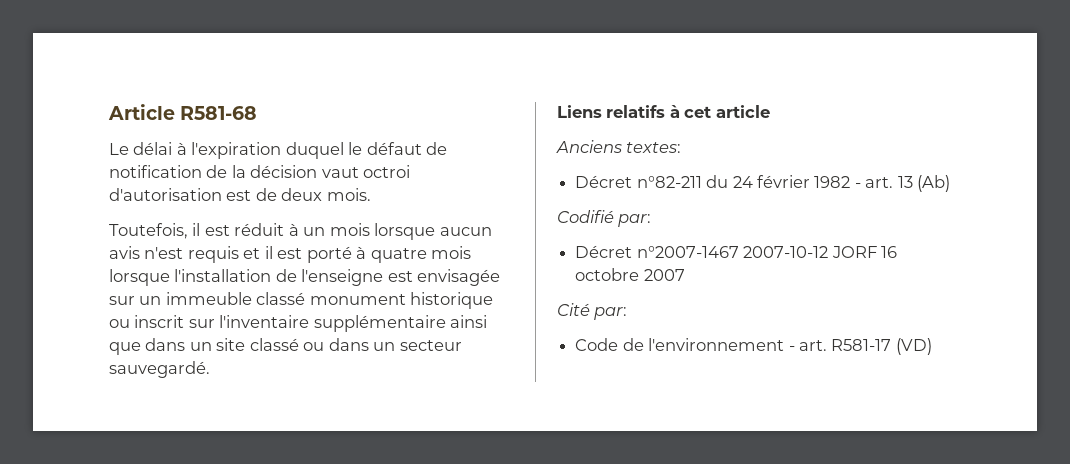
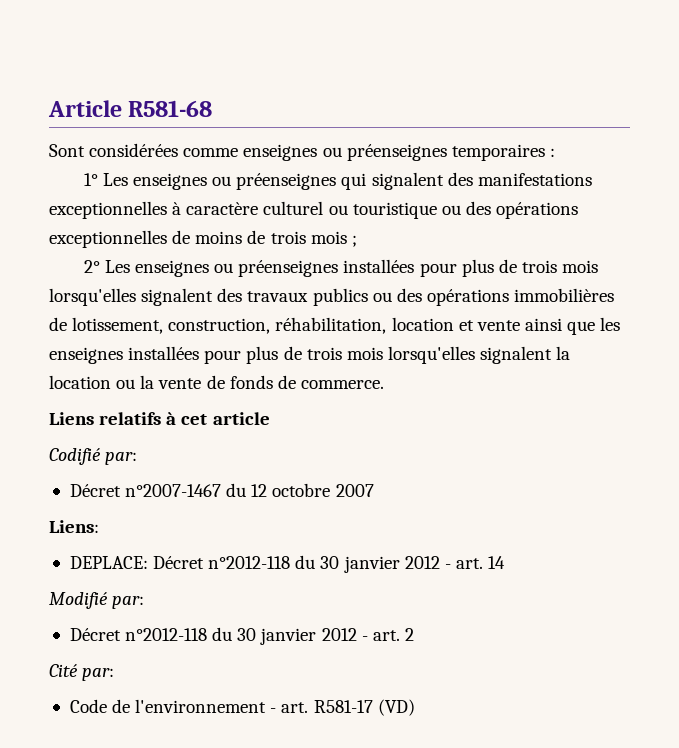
- Le délai à l'expiration duquel le défaut de notification de la décision vaut octroi d'autorisation est de deux mois.
- Toutefois, il est réduit à un mois lorsque aucun avis n'est requis et il est porté à quatre mois lorsque l'installation de l'enseigne est envisagée sur un immeuble classé monument historique ou inscrit sur l'inventaire supplémentaire ainsi que dans un site classé ou dans un secteur sauvegardé.
+ Sont considérées comme enseignes ou préenseignes temporaires :
+ 1° Les enseignes ou préenseignes qui signalent des manifestations exceptionnelles à caractère culturel ou touristique ou des opérations exceptionnelles de moins de trois mois ;
+ 2° Les enseignes ou préenseignes installées pour plus de trois mois lorsqu'elles signalent des travaux publics ou des opérations immobilières de lotissement, construction, réhabilitation, location et vente ainsi que les enseignes installées pour plus de trois mois lorsqu'elles signalent la location ou la vente de fonds de commerce.
- Anciens textes:
- Décret n°82-211 du 24 février 1982 - art. 13 (Ab)
- Décret n°2007-1467 2007-10-12 JORF 16 octobre 2007
+ Décret n°2007-1467 du 12 octobre 2007
+ Liens:
+ DEPLACE: Décret n°2012-118 du 30 janvier 2012 - art. 14
+ Modifié par:
+ Décret n°2012-118 du 30 janvier 2012 - art. 2

